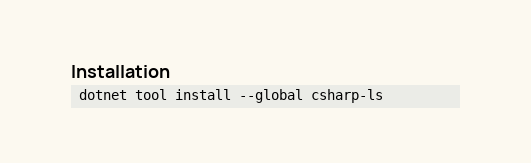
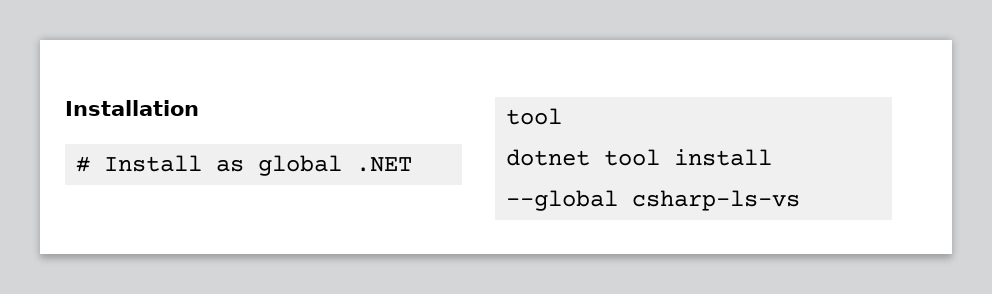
+ # Install as global .NET tool
- dotnet tool install --global csharp-ls
+ dotnet tool install --global csharp-ls-vs

